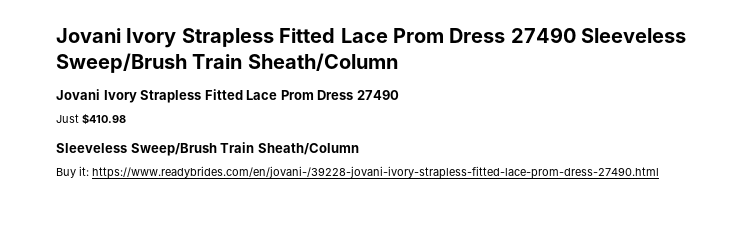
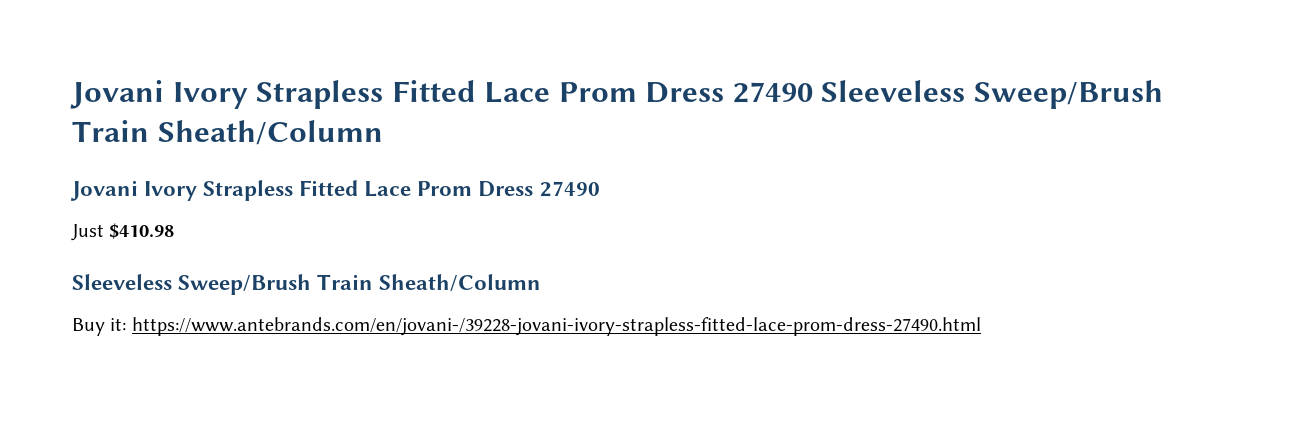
- Buy it: https://www.readybrides.com/en/jovani-/39228-jovani-ivory-strapless-fitted-lace-prom-dress-27490.html
+ Buy it: https://www.antebrands.com/en/jovani-/39228-jovani-ivory-strapless-fitted-lace-prom-dress-27490.html

